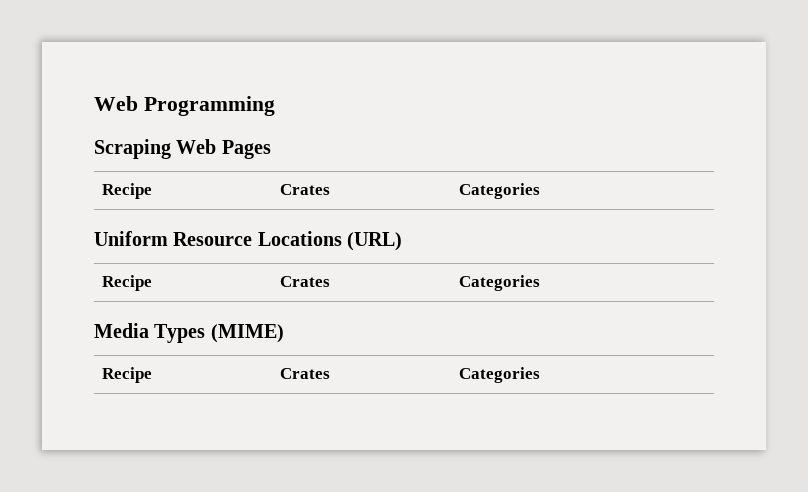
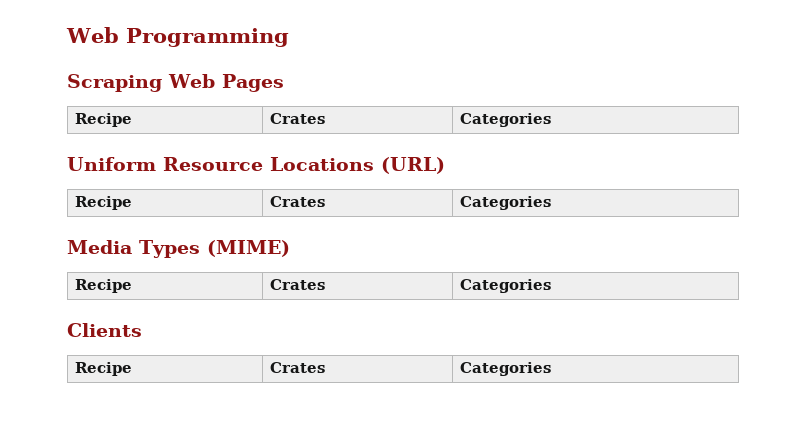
+ Clients
+ Recipe | Crates | Categories

